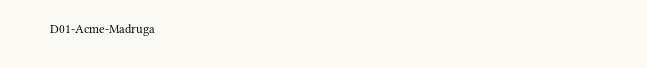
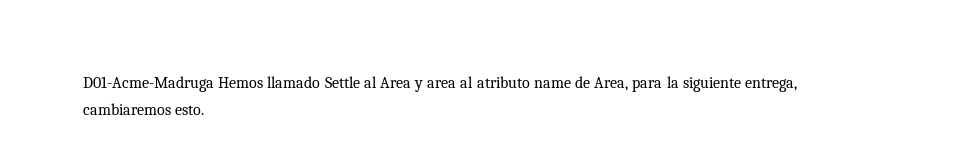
- D01-Acme-Madruga
+ D01-Acme-Madruga Hemos llamado Settle al Area y area al atributo name de Area, para la siguiente entrega, cambiaremos esto.

